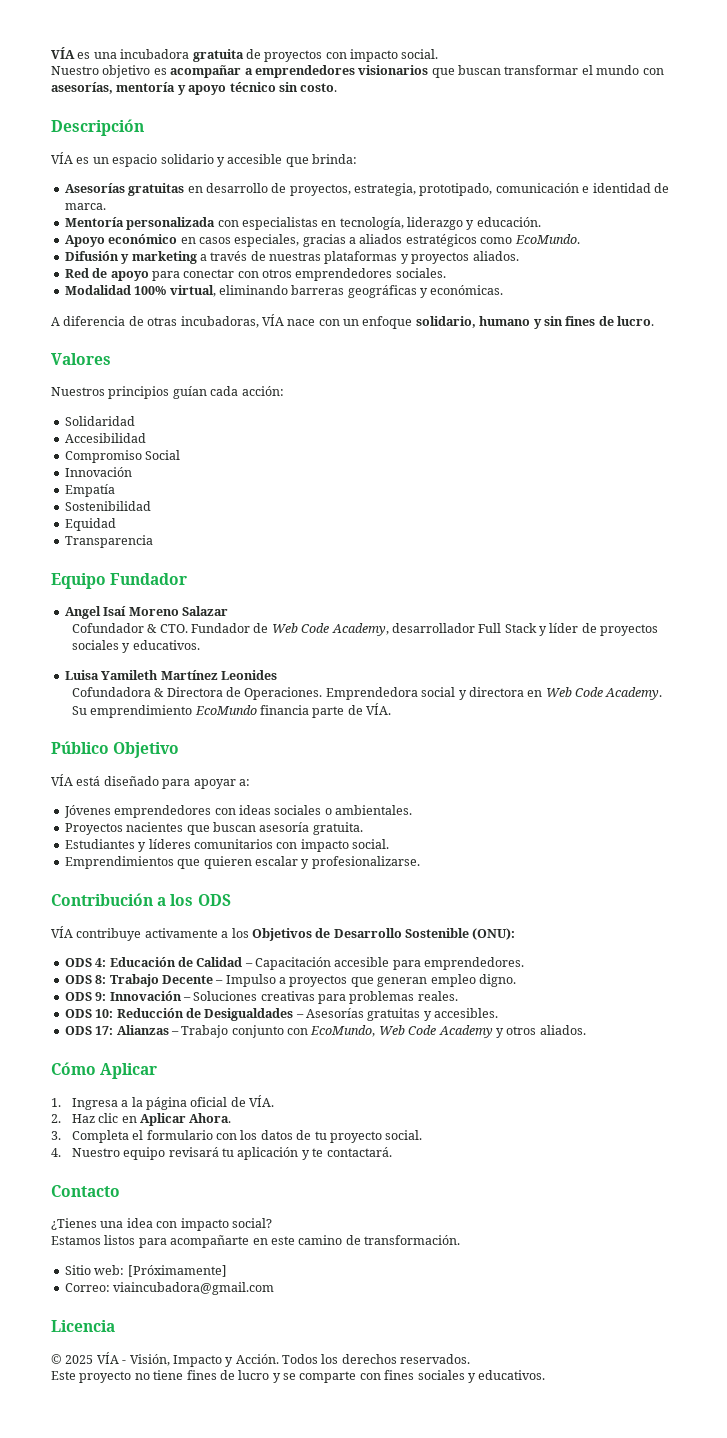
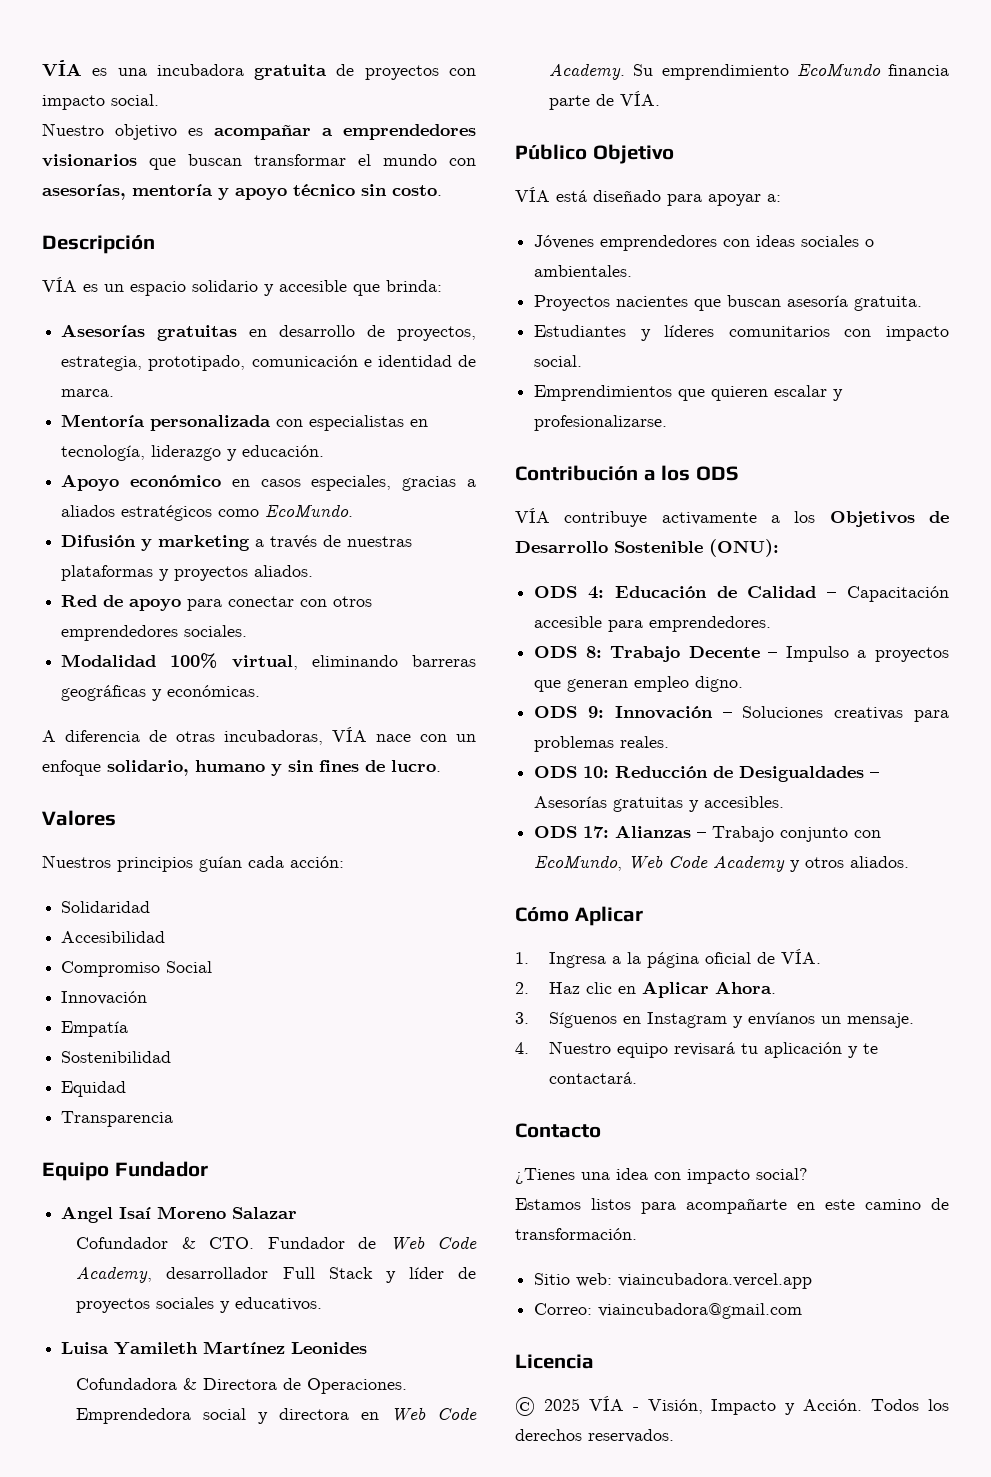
- 3. Completa el formulario con los datos de tu proyecto social.
+ 3. Síguenos en Instagram y envíanos un mensaje.
- Sitio web: [Próximamente]
+ Sitio web: viaincubadora.vercel.app
- Este proyecto no tiene fines de lucro y se comparte con fines sociales y educativos.

